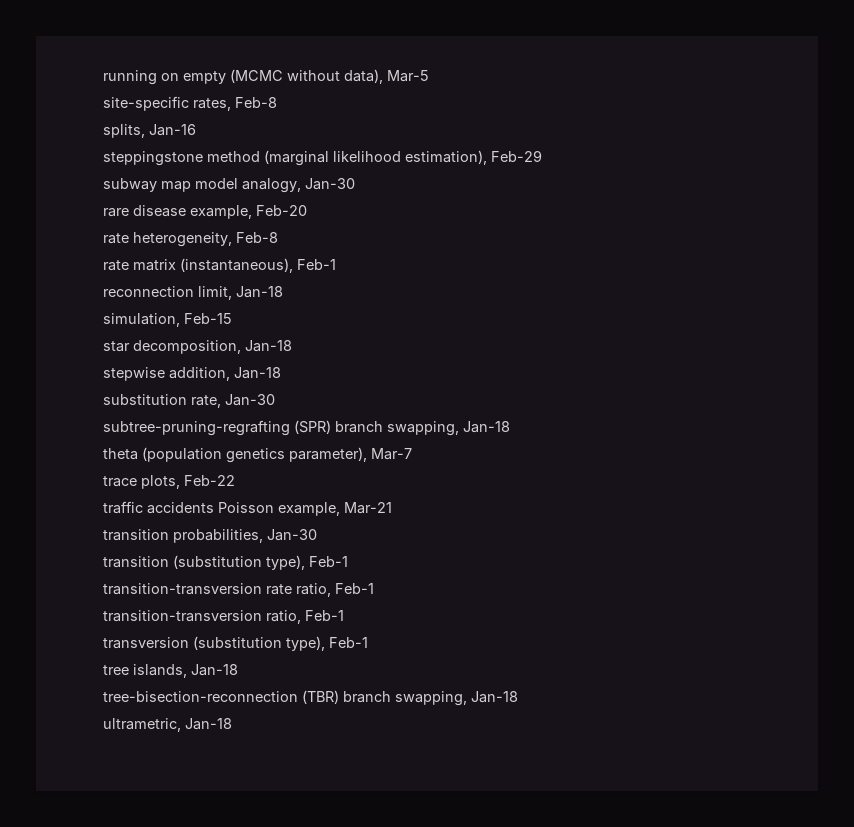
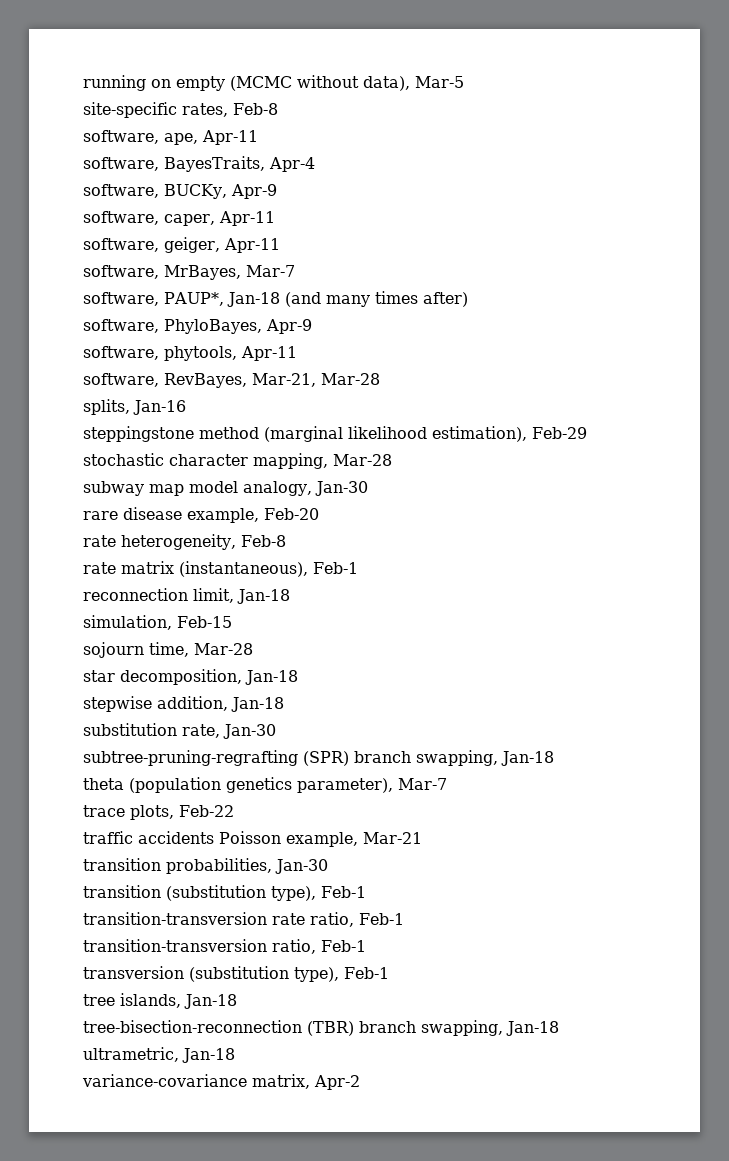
+ software, ape, Apr-11
+ software, BayesTraits, Apr-4
+ software, BUCKy, Apr-9
+ software, caper, Apr-11
+ software, geiger, Apr-11
+ software, MrBayes, Mar-7
+ software, PAUP*, Jan-18 (and many times after)
+ software, PhyloBayes, Apr-9
+ software, phytools, Apr-11
+ software, RevBayes, Mar-21, Mar-28
+ stochastic character mapping, Mar-28
+ sojourn time, Mar-28
+ variance-covariance matrix, Apr-2

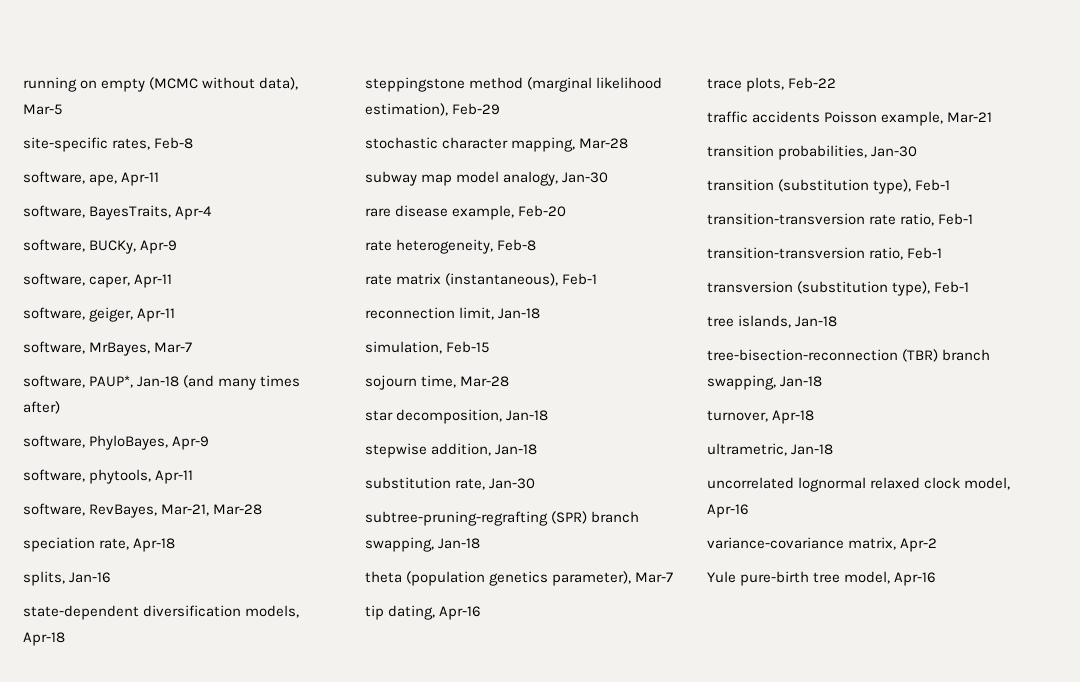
+ speciation rate, Apr-18
+ state-dependent diversification models, Apr-18
+ tip dating, Apr-16
+ turnover, Apr-18
+ uncorrelated lognormal relaxed clock model, Apr-16
  variance-covariance matrix, Apr-2
+ Yule pure-birth tree model, Apr-16

